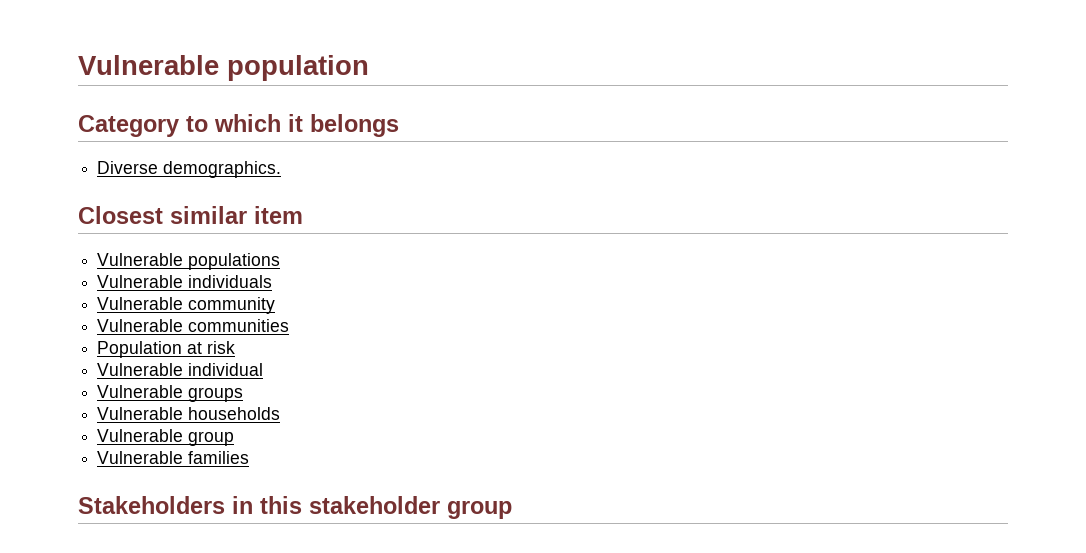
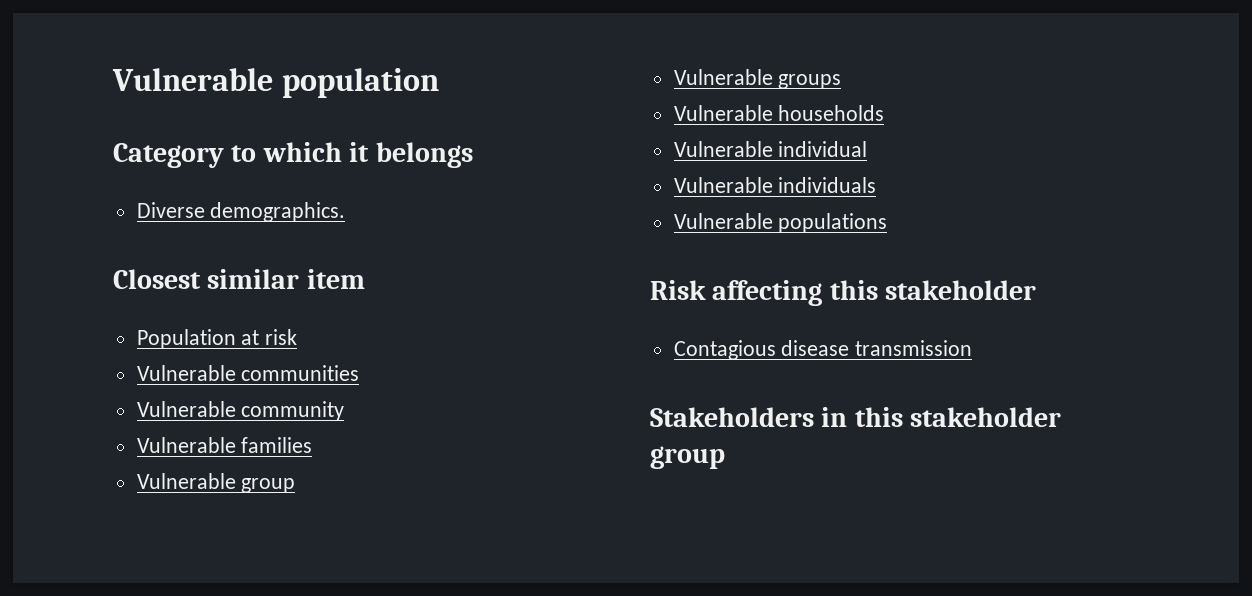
- Vulnerable populations
- Vulnerable individuals
+ Population at risk
+ Vulnerable communities
- Vulnerable communities
- Population at risk
- Vulnerable individual
+ Vulnerable families
+ Vulnerable group
- Vulnerable group
- Vulnerable families
+ Vulnerable individual
+ Vulnerable individuals
+ Vulnerable populations
+ Risk affecting this stakeholder
+ Contagious disease transmission

